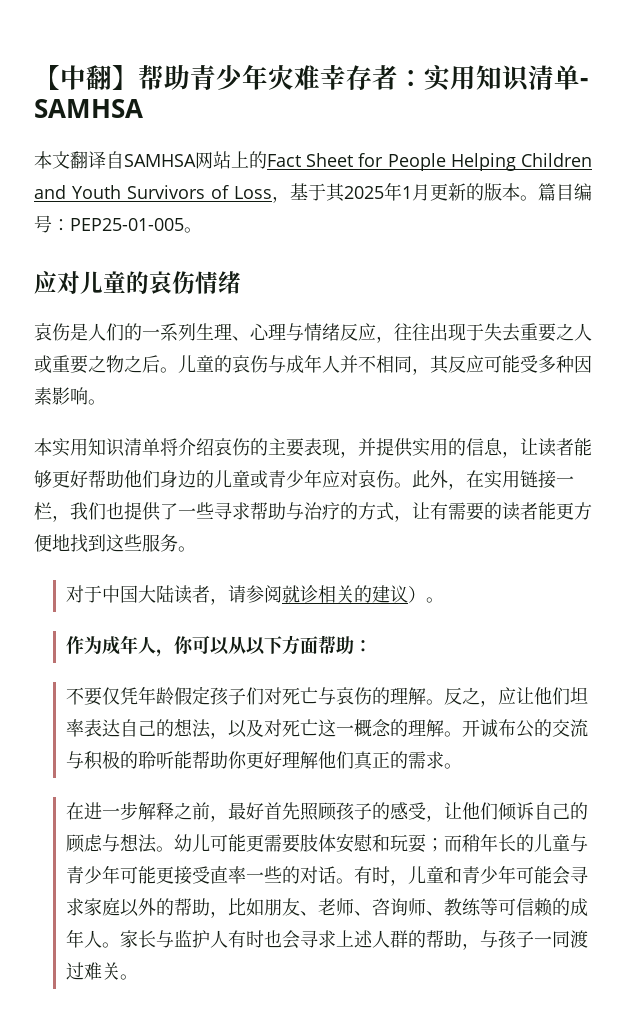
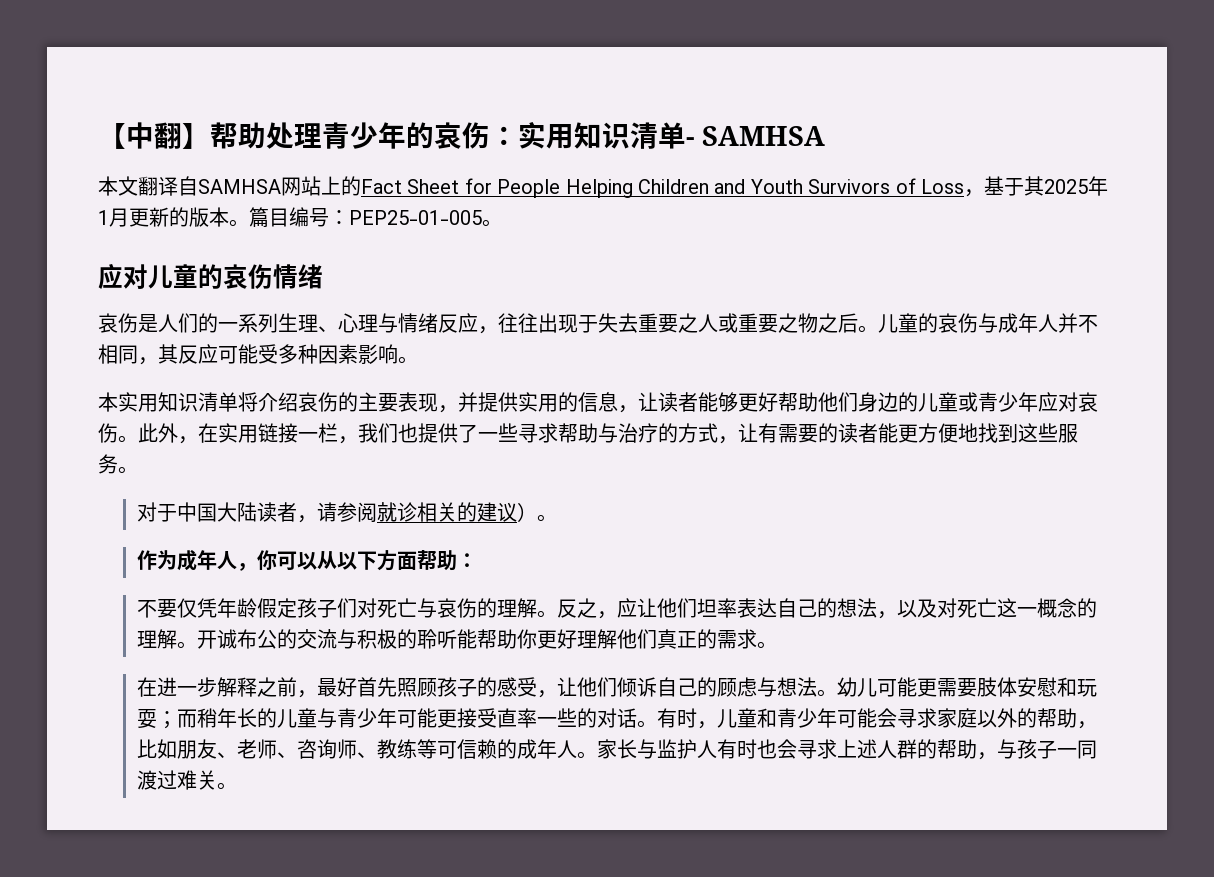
- 【中翻】帮助青少年灾难幸存者：实用知识清单- SAMHSA
+ 【中翻】帮助处理青少年的哀伤：实用知识清单- SAMHSA

